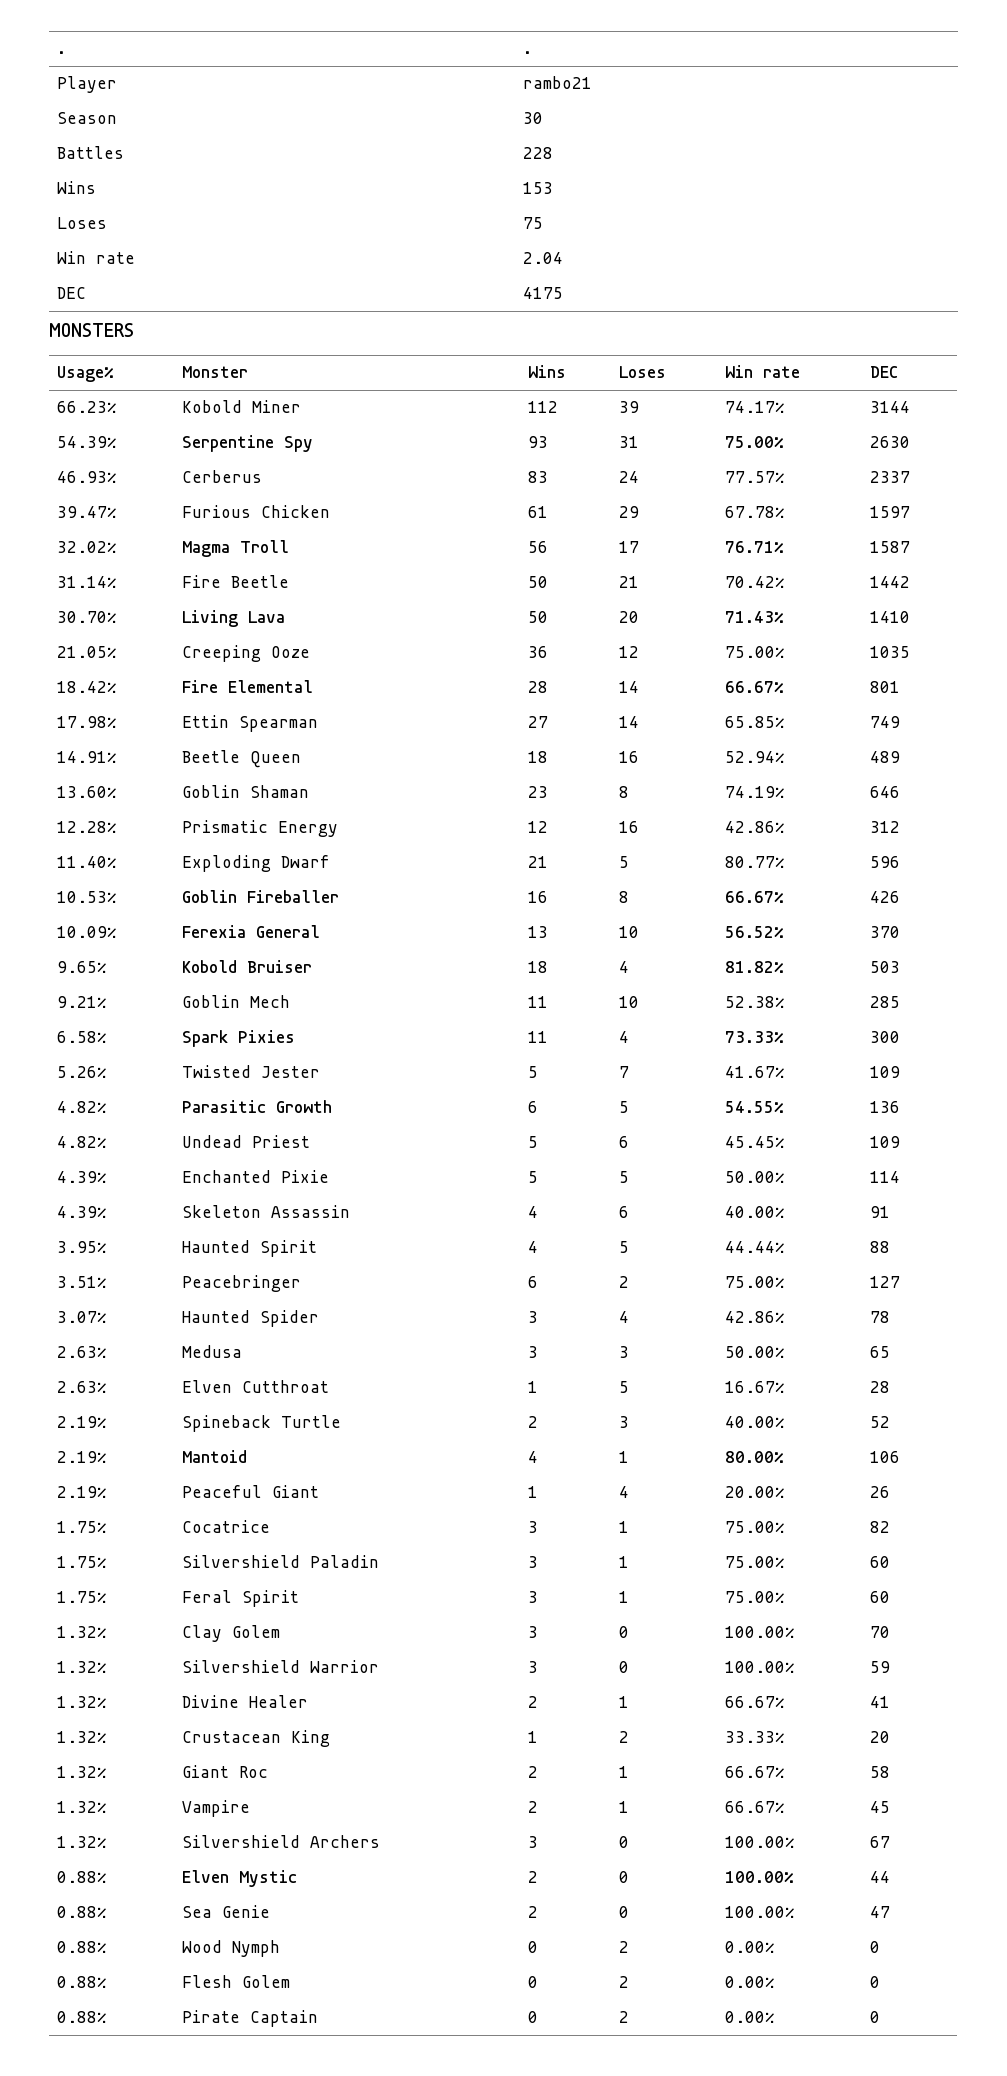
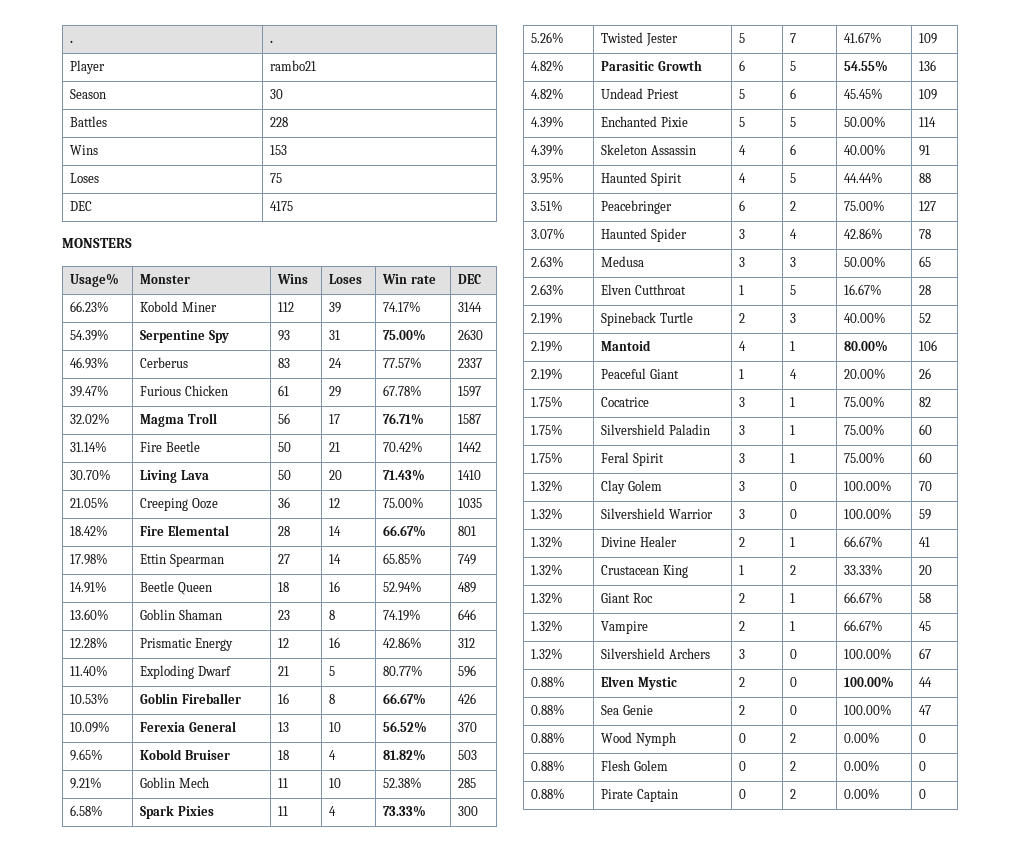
- Win rate | 2.04

